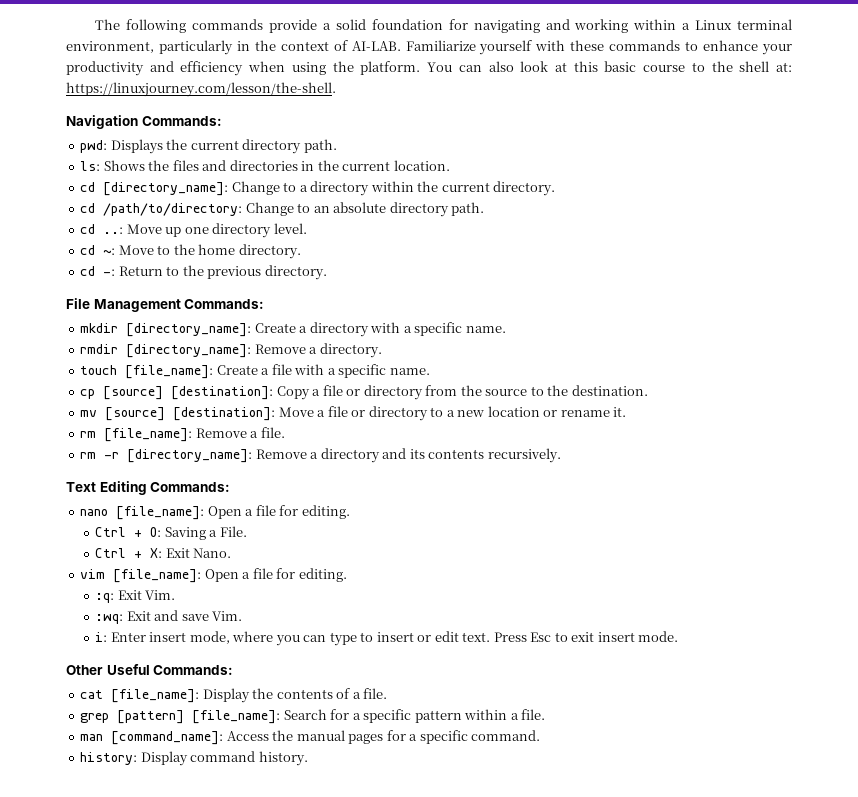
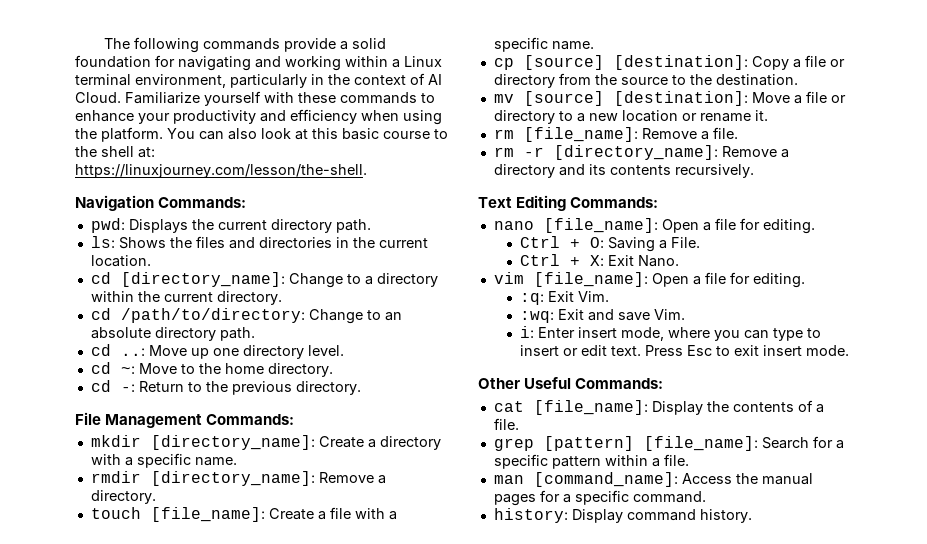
- The following commands provide a solid foundation for navigating and working within a Linux terminal environment, particularly in the context of AI-LAB.
+ The following commands provide a solid foundation for navigating and working within a Linux terminal environment, particularly in the context of AI Cloud.

